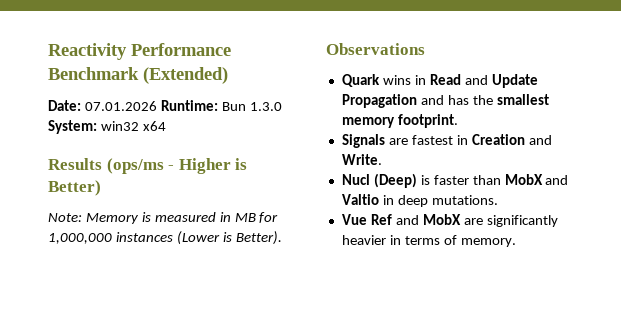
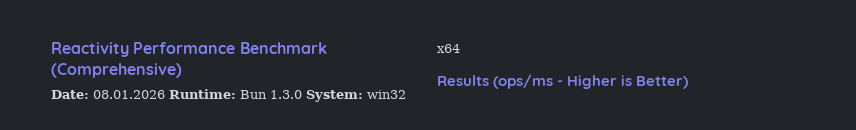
- Reactivity Performance Benchmark (Extended)
+ Reactivity Performance Benchmark (Comprehensive)
- Date: 07.01.2026 Runtime: Bun 1.3.0 System: win32 x64
+ Date: 08.01.2026 Runtime: Bun 1.3.0 System: win32 x64
- Note: Memory is measured in MB for 1,000,000 instances (Lower is Better).
- Observations
- Quark wins in Read and Update Propagation and has the smallest memory footprint.
- Signals are fastest in Creation and Write.
- Nucl (Deep) is faster than MobX and Valtio in deep mutations.
- Vue Ref and MobX are significantly heavier in terms of memory.

